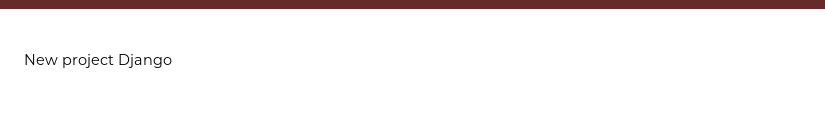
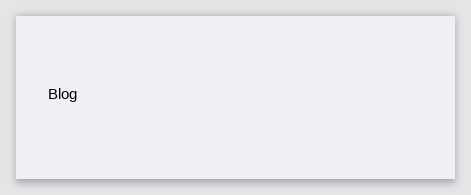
- New project Django
+ Blog

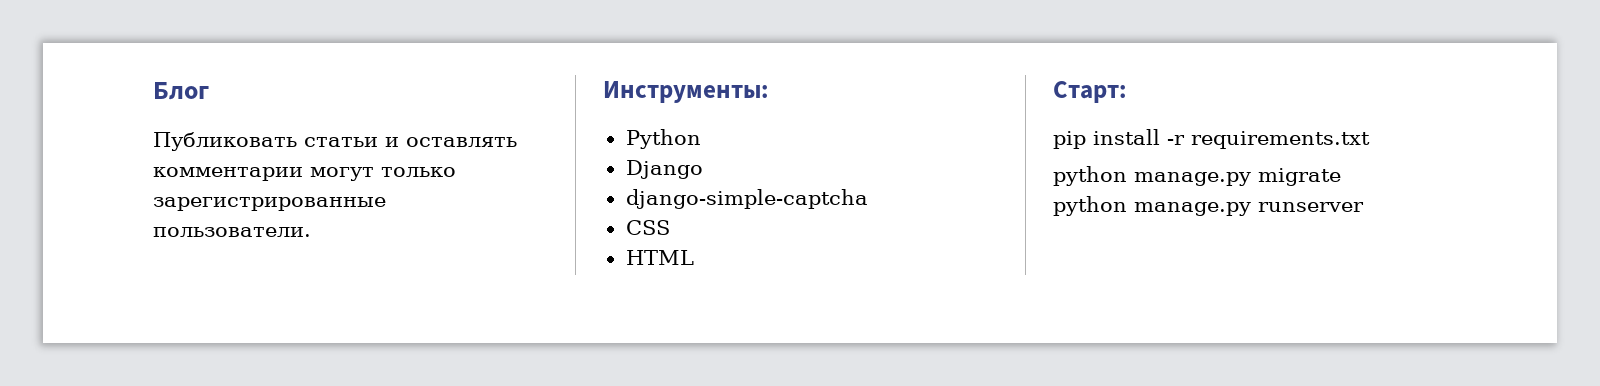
- Blog
+ Блог
+ Публиковать статьи и оставлять комментарии могут только зарегистрированные пользователи.
+ Инструменты:
+ Python
+ Django
+ django-simple-captcha
+ CSS
+ HTML
+ Старт:
+ pip install -r requirements.txt
+ python manage.py migrate
+ python manage.py runserver

